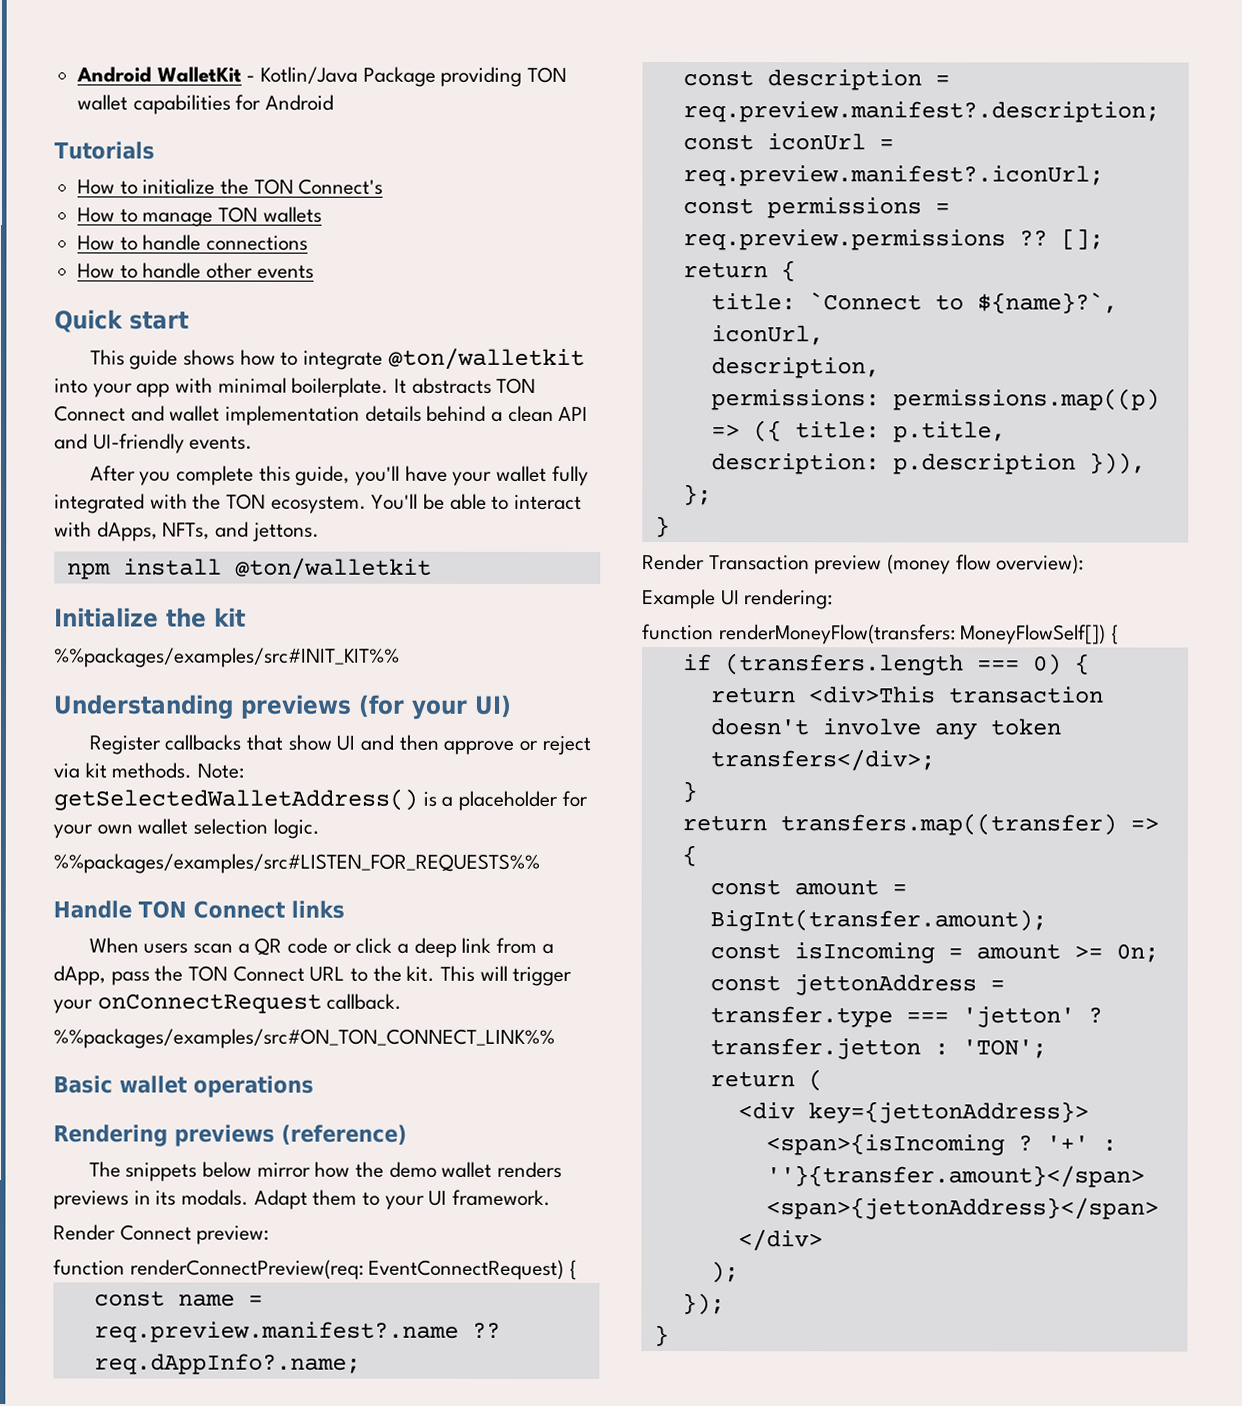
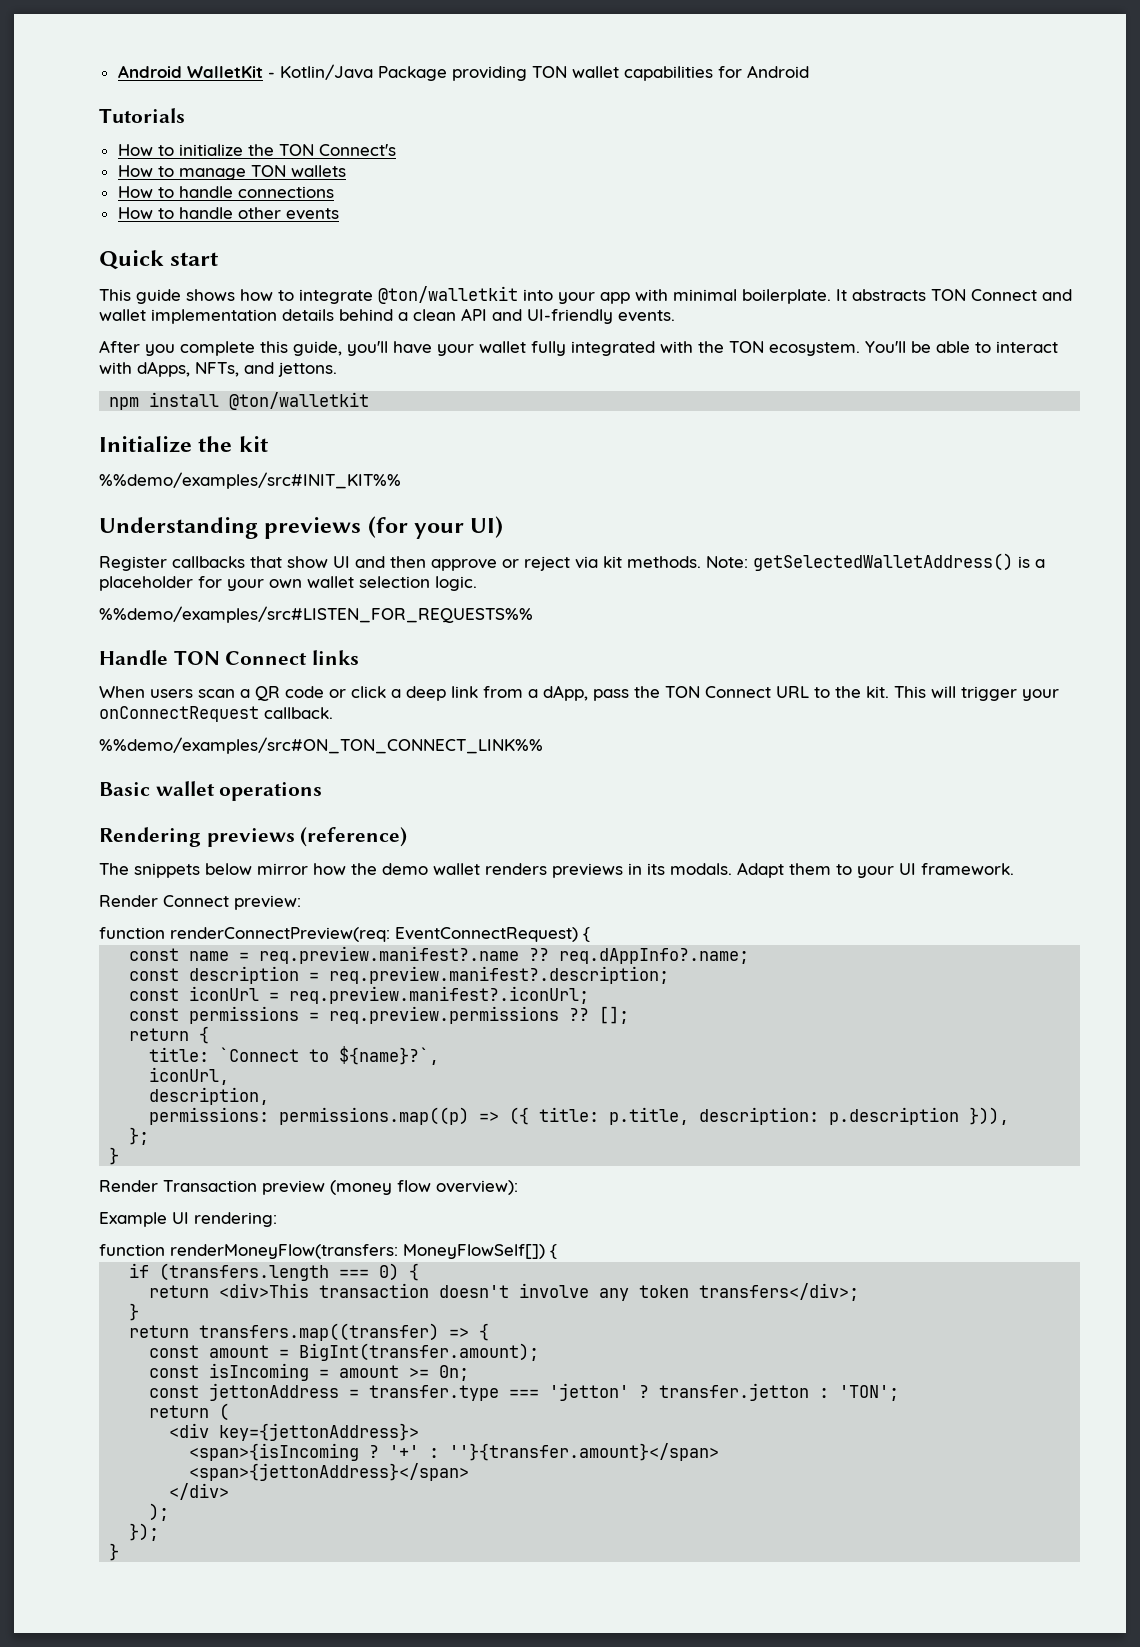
- %%packages/examples/src#INIT_KIT%%
+ %%demo/examples/src#INIT_KIT%%
- %%packages/examples/src#LISTEN_FOR_REQUESTS%%
+ %%demo/examples/src#LISTEN_FOR_REQUESTS%%
- %%packages/examples/src#ON_TON_CONNECT_LINK%%
+ %%demo/examples/src#ON_TON_CONNECT_LINK%%

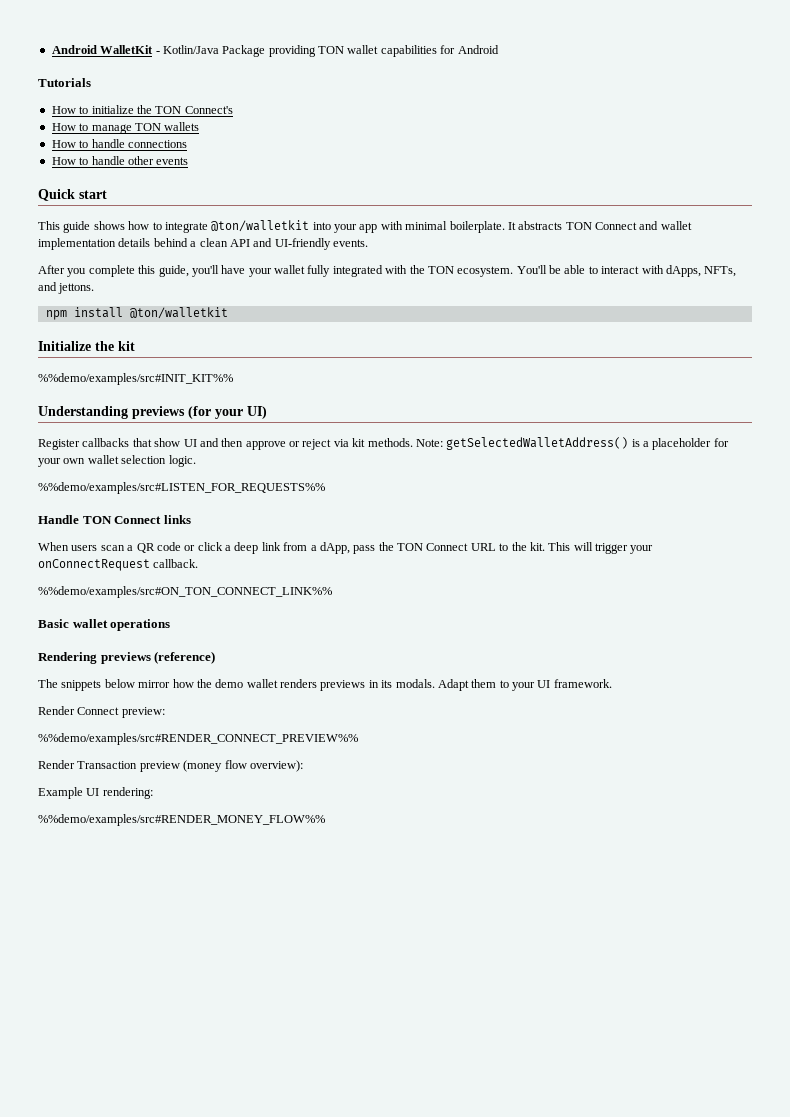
- function renderConnectPreview(req: EventConnectRequest) {
- const name = req.preview.manifest?.name ?? req.dAppInfo?.name;
- const description = req.preview.manifest?.description;
- const iconUrl = req.preview.manifest?.iconUrl;
- const permissions = req.preview.permissions ?? [];
- return {
- title: `Connect to ${name}?`,
- iconUrl,
- description,
- permissions: permissions.map((p) => ({ title: p.title, description: p.description })),
- };
- }
+ %%demo/examples/src#RENDER_CONNECT_PREVIEW%%
- function renderMoneyFlow(transfers: MoneyFlowSelf[]) {
- if (transfers.length === 0) {
- return <div>This transaction doesn't involve any token transfers</div>;
- }
- return transfers.map((transfer) => {
- const amount = BigInt(transfer.amount);
- const isIncoming = amount >= 0n;
- const jettonAddress = transfer.type === 'jetton' ? transfer.jetton : 'TON';
- return (
- <div key={jettonAddress}>
- <span>{isIncoming ? '+' : ''}{transfer.amount}</span>
- <span>{jettonAddress}</span>
- </div>
- );
- });
- }
+ %%demo/examples/src#RENDER_MONEY_FLOW%%

